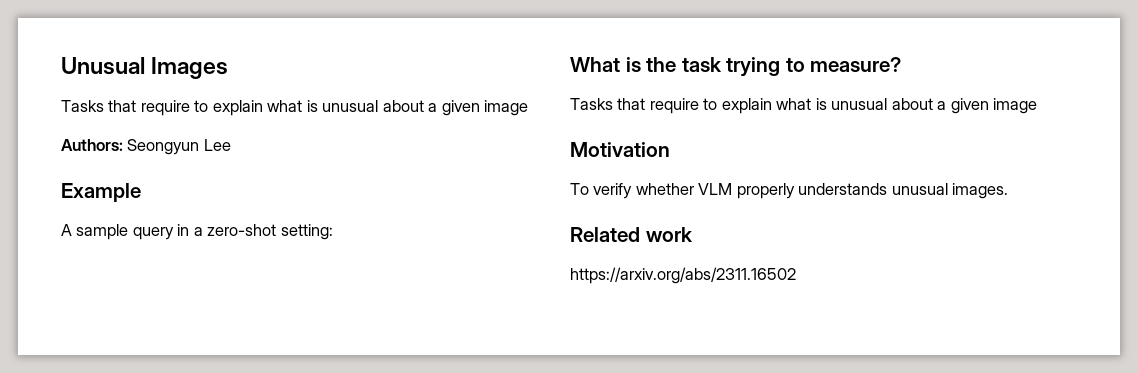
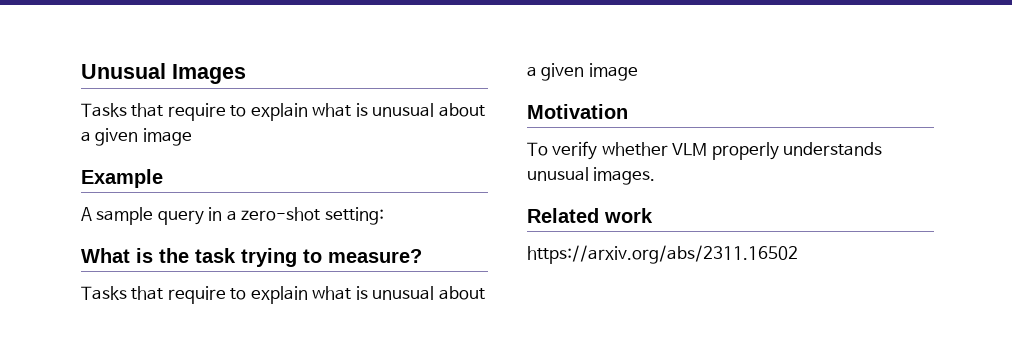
- Authors: Seongyun Lee

